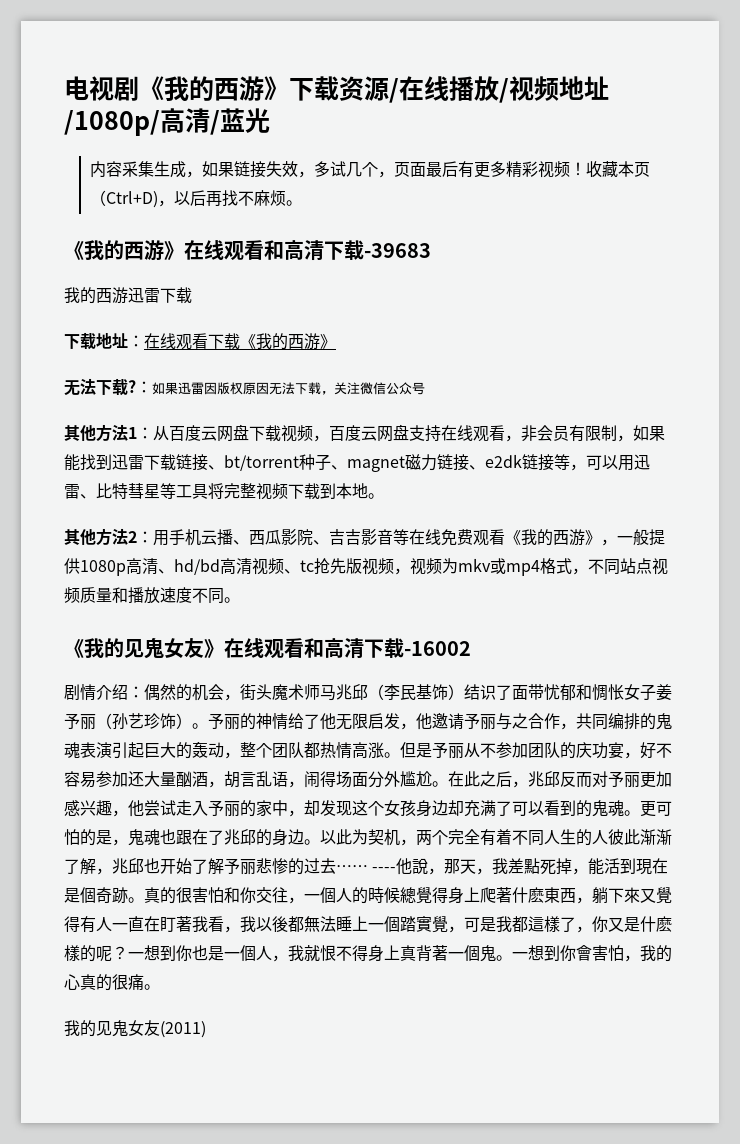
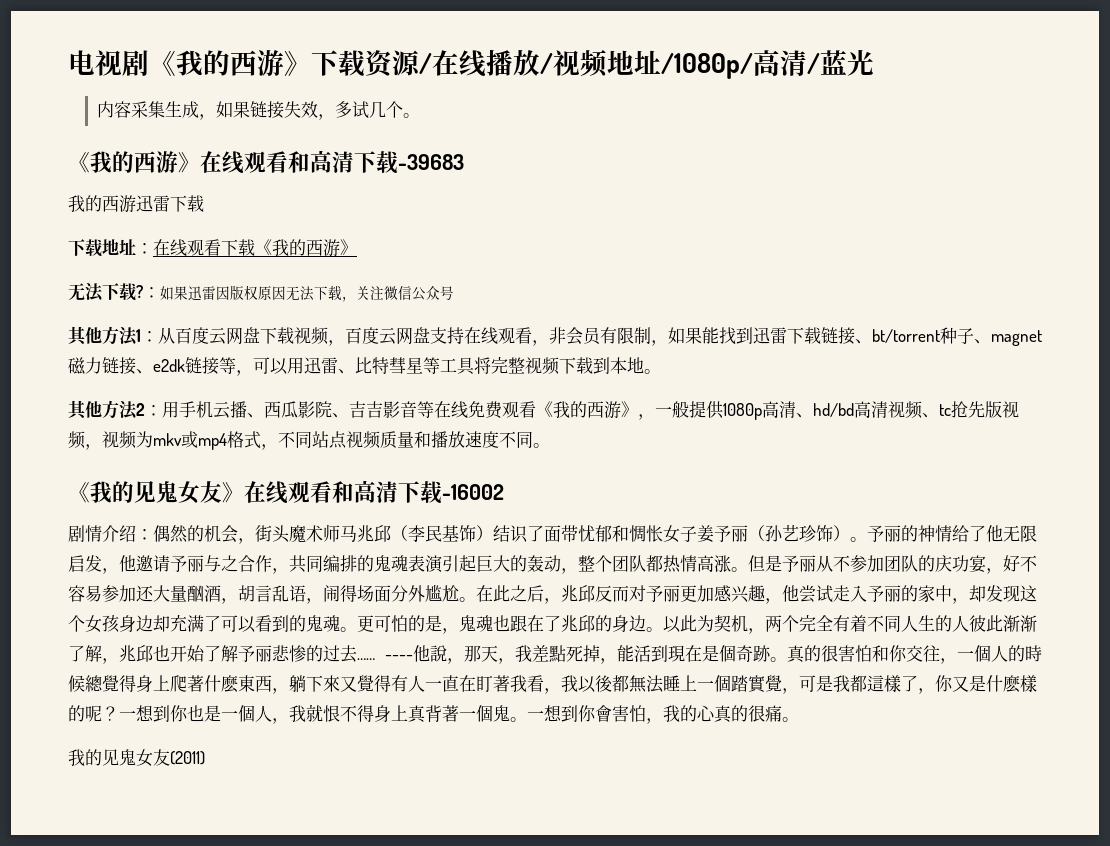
- 内容采集生成，如果链接失效，多试几个，页面最后有更多精彩视频！收藏本页（Ctrl+D)，以后再找不麻烦。
+ 内容采集生成，如果链接失效，多试几个。

